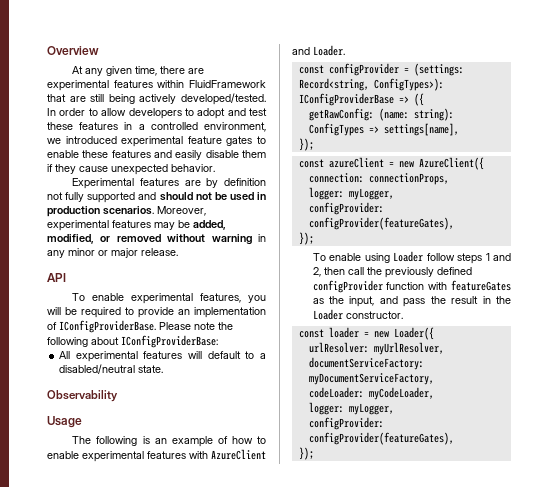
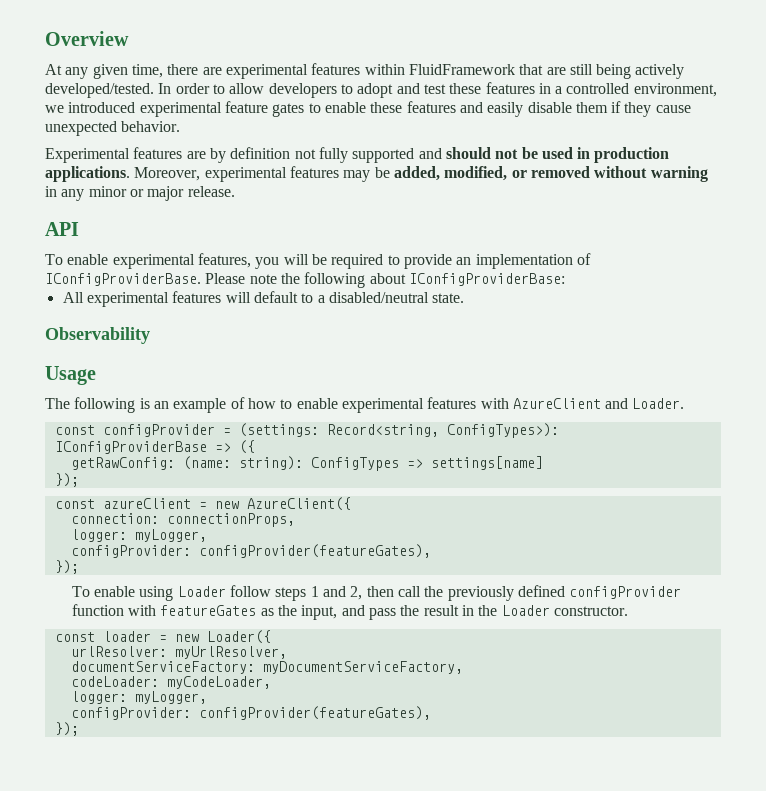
- Experimental features are by definition not fully supported and should not be used in production scenarios.
+ Experimental features are by definition not fully supported and should not be used in production applications.
- getRawConfig: (name: string): ConfigTypes => settings[name],
+ getRawConfig: (name: string): ConfigTypes => settings[name]

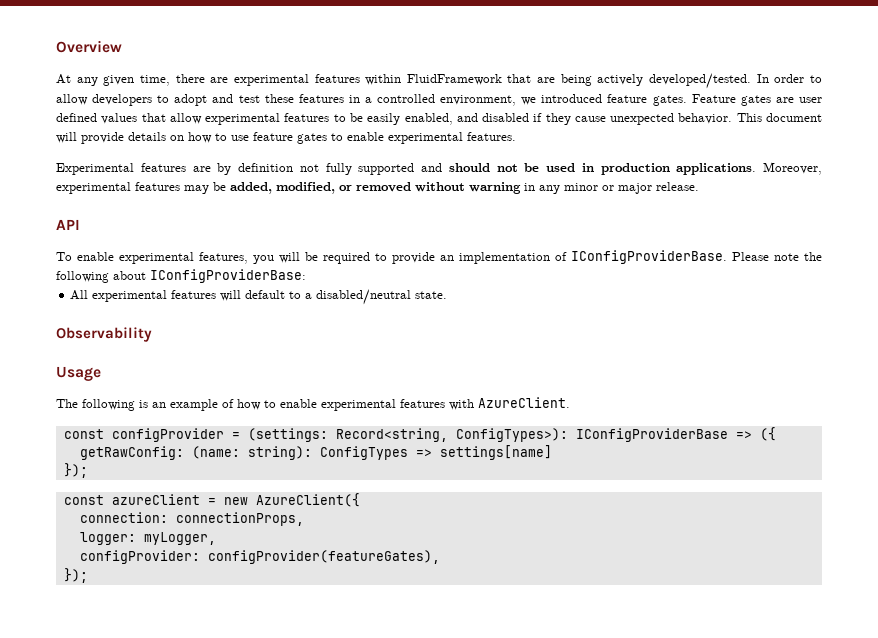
- At any given time, there are experimental features within FluidFramework that are still being actively developed/tested.
+ At any given time, there are experimental features within FluidFramework that are being actively developed/tested.
- In order to allow developers to adopt and test these features in a controlled environment, we introduced experimental feature gates to enable these features and easily disable them if they cause unexpected behavior.
+ In order to allow developers to adopt and test these features in a controlled environment, we introduced feature gates. Feature gates are user defined values that allow experimental features to be easily enabled, and disabled if they cause unexpected behavior. This document will provide details on how to use feature gates to enable experimental features.
- The following is an example of how to enable experimental features with AzureClient and Loader.
+ The following is an example of how to enable experimental features with AzureClient.
- To enable using Loader follow steps 1 and 2, then call the previously defined configProvider function with featureGates as the input, and pass the result in the Loader constructor.
- const loader = new Loader({
- urlResolver: myUrlResolver,
- documentServiceFactory: myDocumentServiceFactory,
- codeLoader: myCodeLoader,
- logger: myLogger,
- configProvider: configProvider(featureGates),
- });

